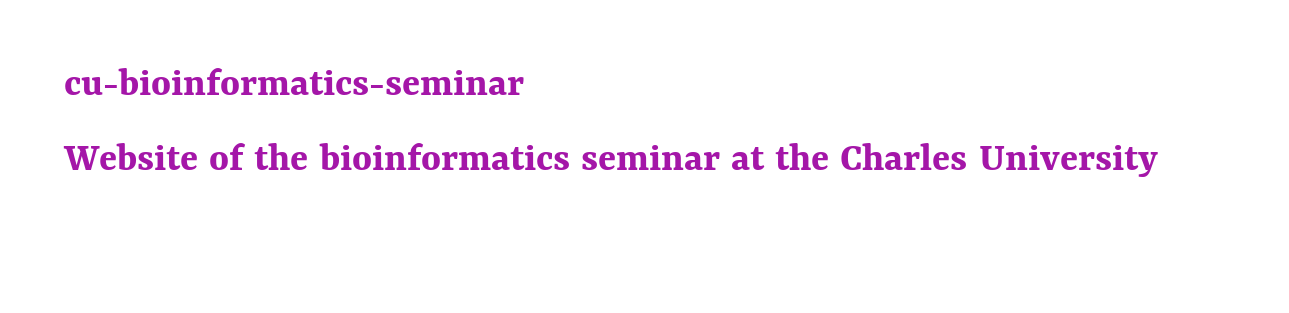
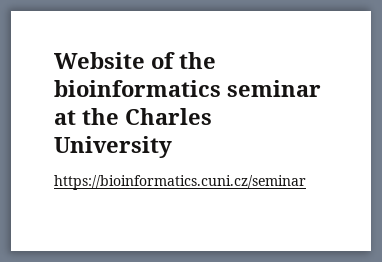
- cu-bioinformatics-seminar
+ https://bioinformatics.cuni.cz/seminar

